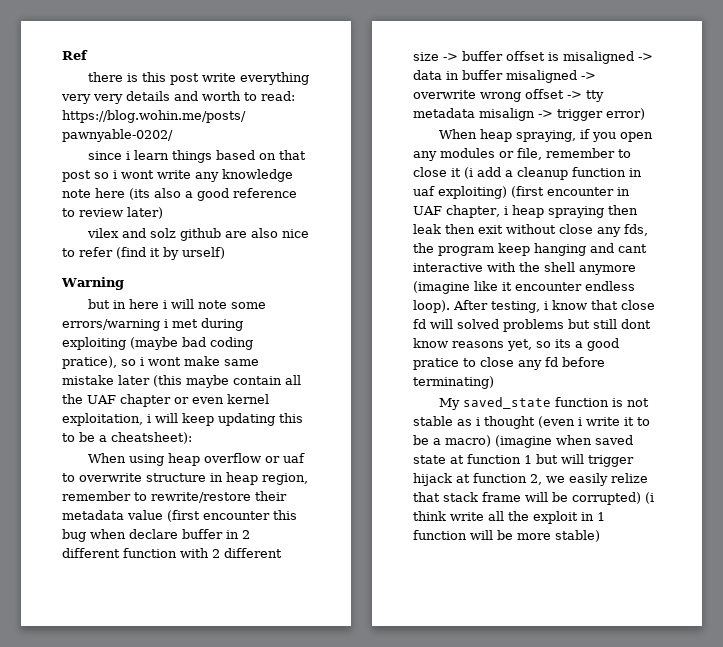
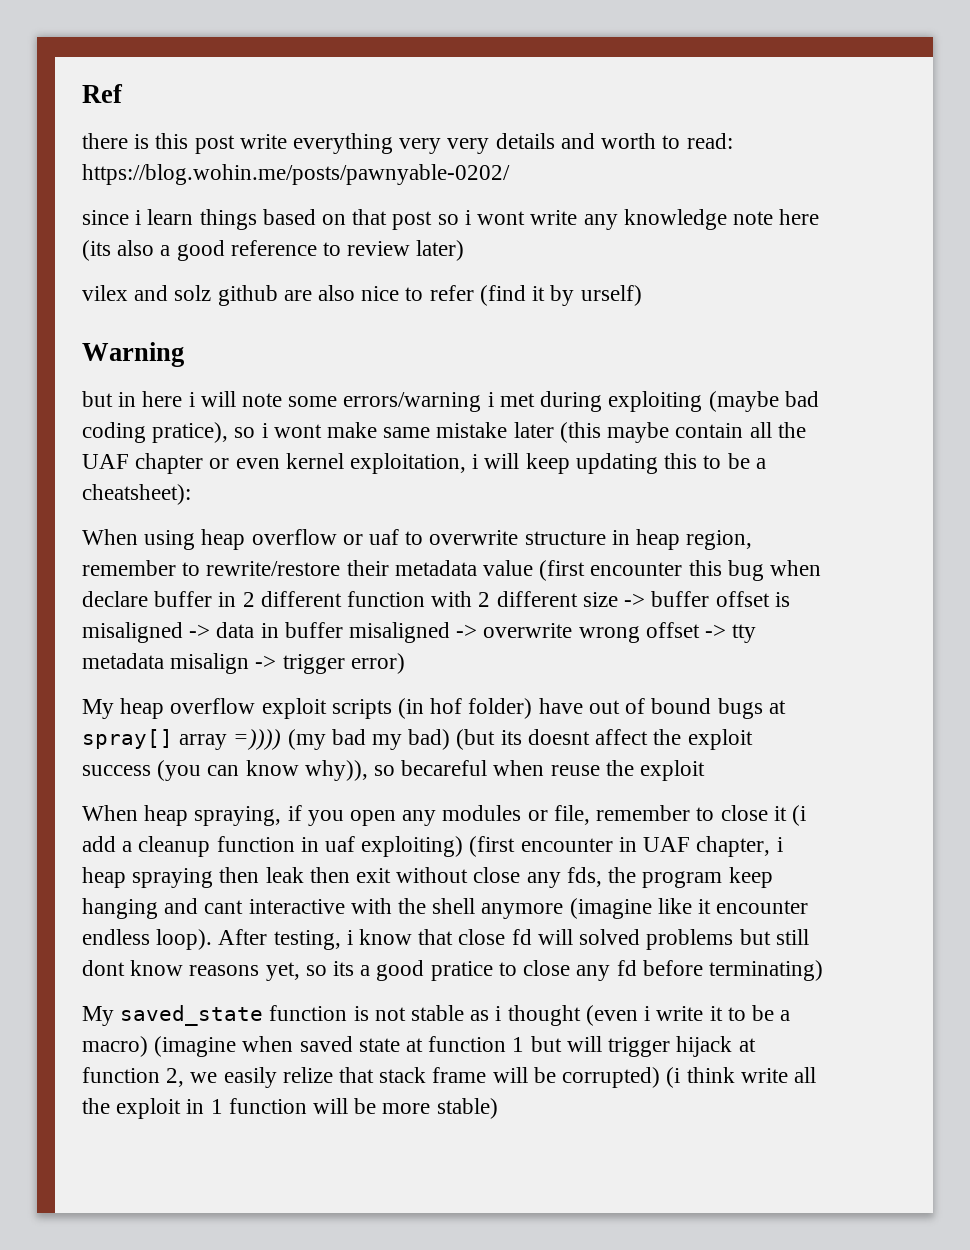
+ My heap overflow exploit scripts (in hof folder) have out of bound bugs at spray[] array =)))) (my bad my bad) (but its doesnt affect the exploit success (you can know why)), so becareful when reuse the exploit

